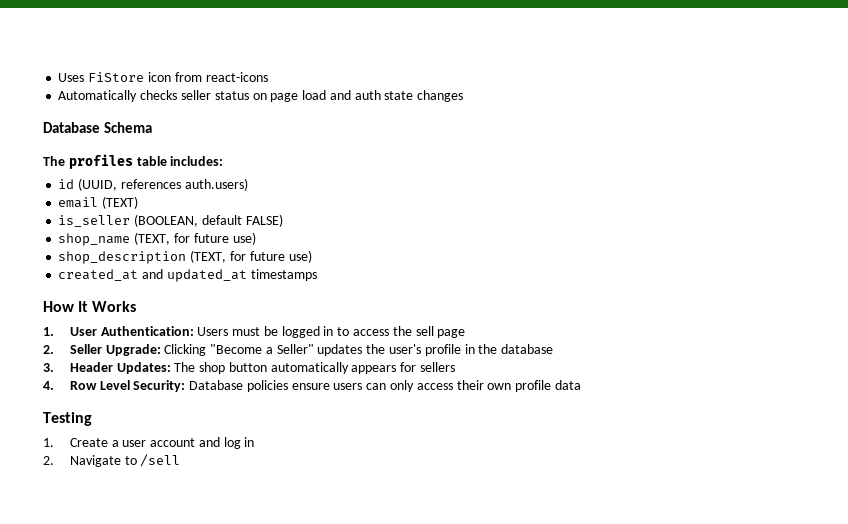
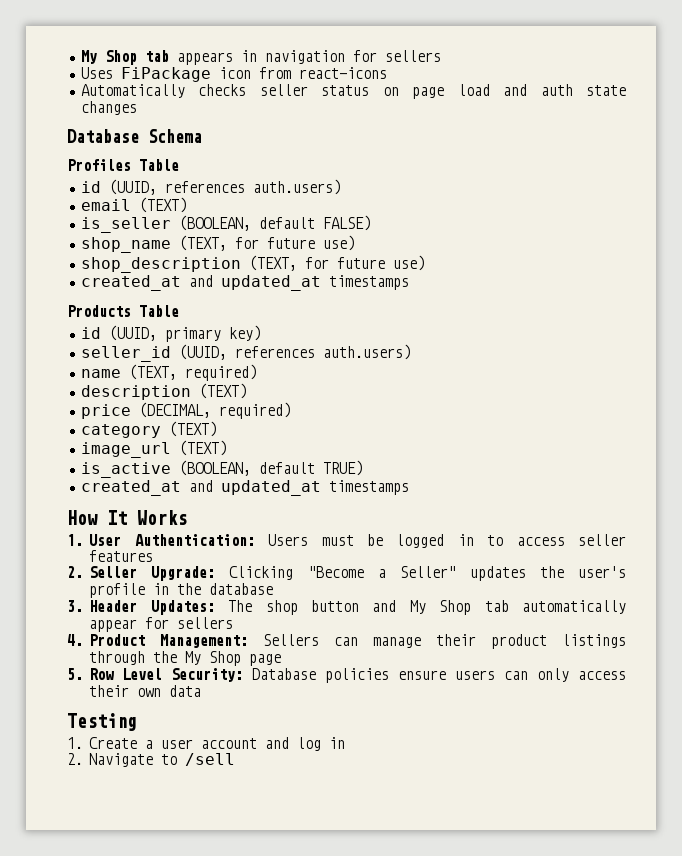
- Uses FiStore icon from react-icons
+ My Shop tab appears in navigation for sellers
+ Uses FiPackage icon from react-icons
- The profiles table includes:
+ Profiles Table
+ Products Table
+ id (UUID, primary key)
+ seller_id (UUID, references auth.users)
+ name (TEXT, required)
+ description (TEXT)
+ price (DECIMAL, required)
+ category (TEXT)
+ image_url (TEXT)
+ is_active (BOOLEAN, default TRUE)
+ created_at and updated_at timestamps
- 1. User Authentication: Users must be logged in to access the sell page
+ 1. User Authentication: Users must be logged in to access seller features
- 3. Header Updates: The shop button automatically appears for sellers
- 4. Row Level Security: Database policies ensure users can only access their own profile data
+ 3. Header Updates: The shop button and My Shop tab automatically appear for sellers
+ 4. Product Management: Sellers can manage their product listings through the My Shop page
+ 5. Row Level Security: Database policies ensure users can only access their own data

